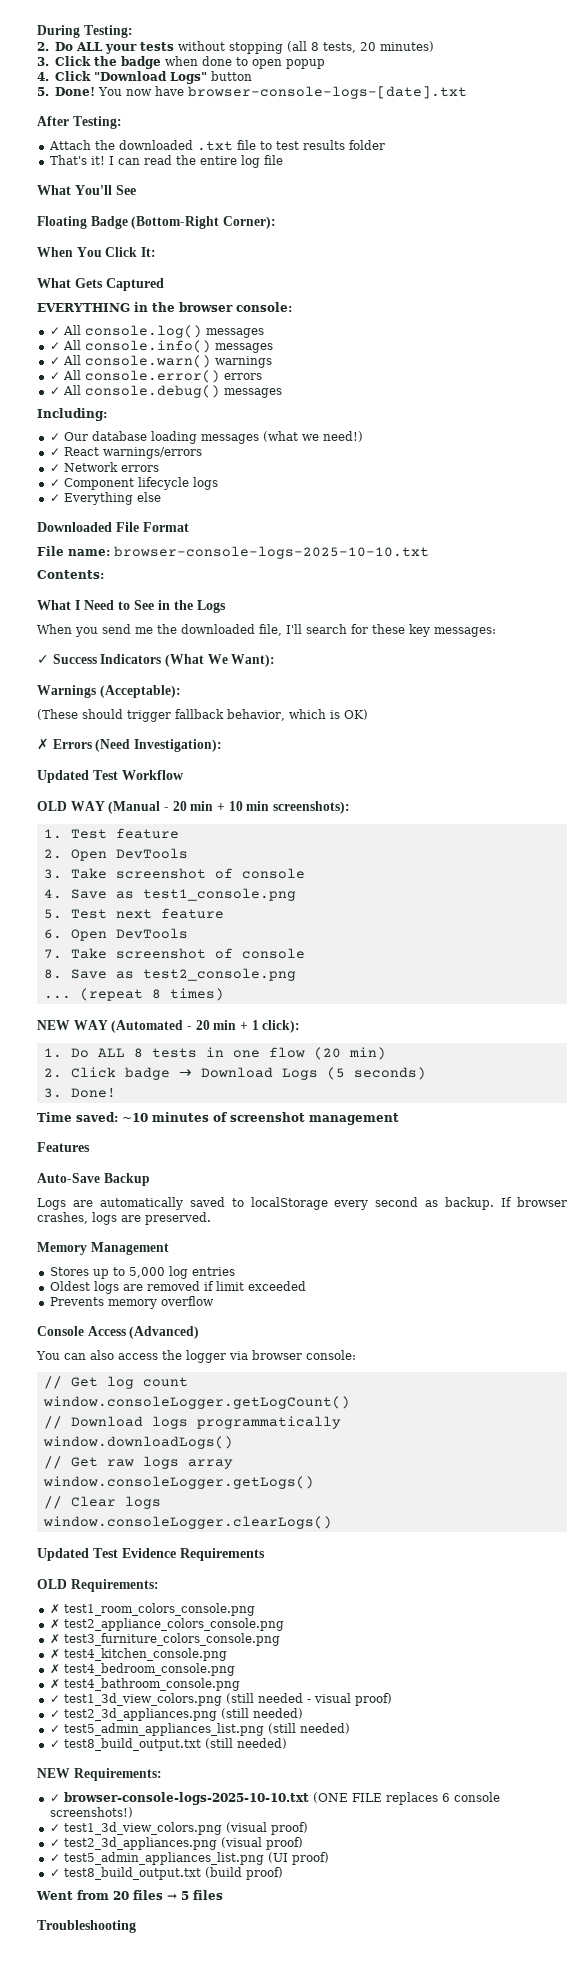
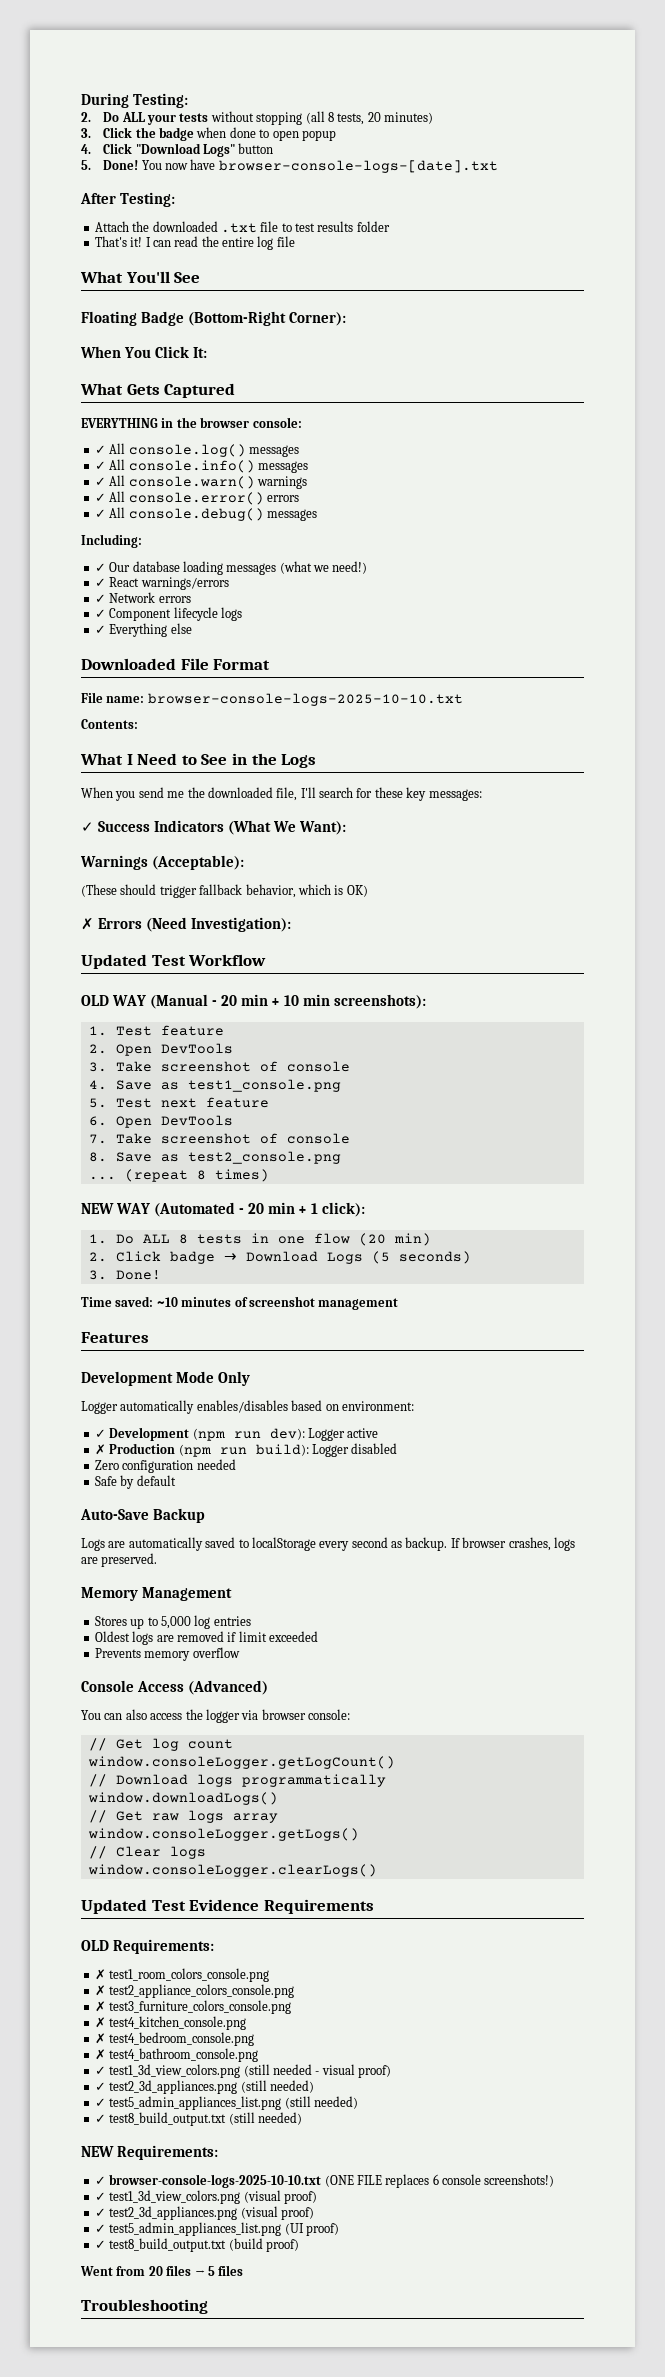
+ Development Mode Only
+ Logger automatically enables/disables based on environment:
+ ✓ Development (npm run dev): Logger active
+ ✗ Production (npm run build): Logger disabled
+ Zero configuration needed
+ Safe by default

